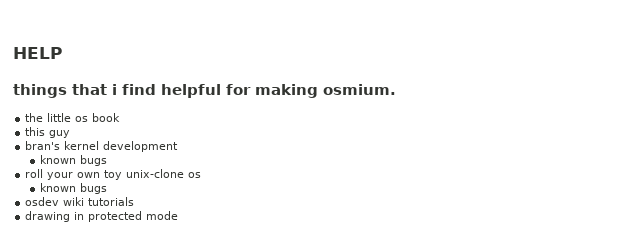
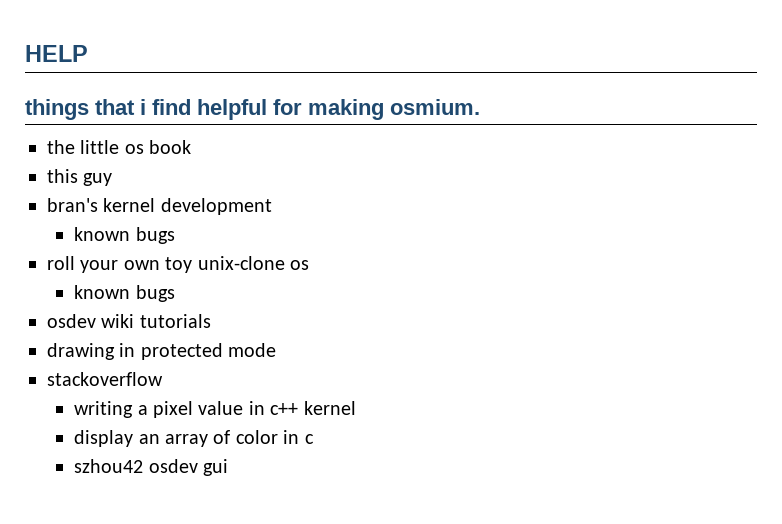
+ stackoverflow
+ writing a pixel value in c++ kernel
+ display an array of color in c
+ szhou42 osdev gui

